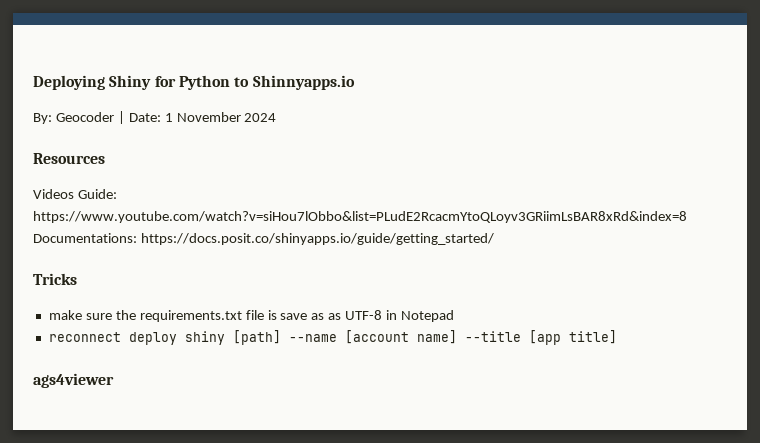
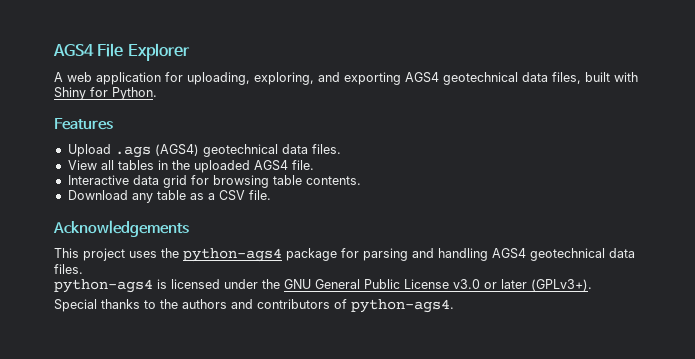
- Deploying Shiny for Python to Shinnyapps.io
- By: Geocoder | Date: 1 November 2024
- Resources
- Videos Guide: https://www.youtube.com/watch?v=siHou7lObbo&list=PLudE2RcacmYtoQLoyv3GRiimLsBAR8xRd&index=8 Documentations: https://docs.posit.co/shinyapps.io/guide/getting_started/
- Tricks
- make sure the requirements.txt file is save as as UTF-8 in Notepad
- reconnect deploy shiny [path] --name [account name] --title [app title]
- ags4viewer
+ AGS4 File Explorer
+ A web application for uploading, exploring, and exporting AGS4 geotechnical data files, built with Shiny for Python.
+ Features
+ Upload .ags (AGS4) geotechnical data files.
+ View all tables in the uploaded AGS4 file.
+ Interactive data grid for browsing table contents.
+ Download any table as a CSV file.
+ Acknowledgements
+ This project uses the python-ags4 package for parsing and handling AGS4 geotechnical data files.
+ python-ags4 is licensed under the GNU General Public License v3.0 or later (GPLv3+).
+ Special thanks to the authors and contributors of python-ags4.

